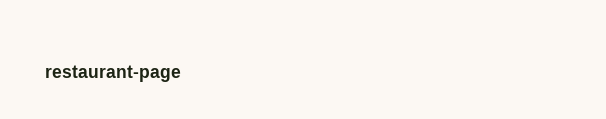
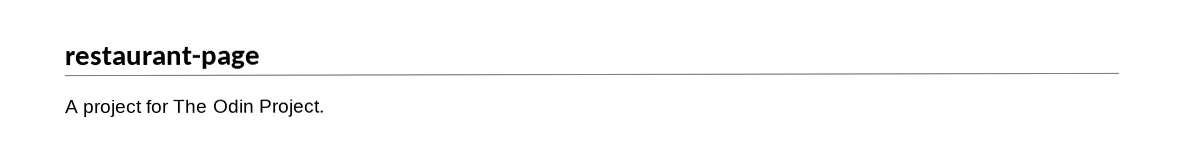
+ A project for The Odin Project.

